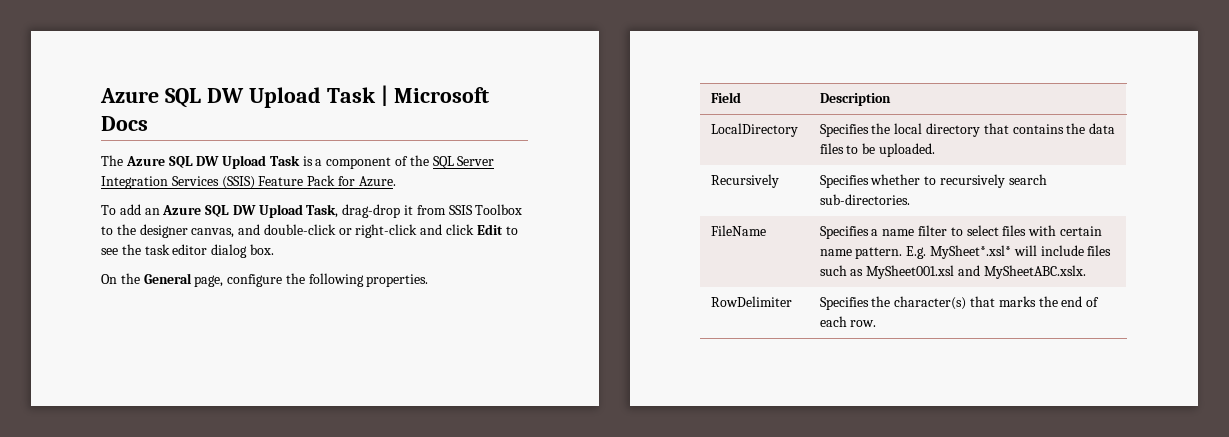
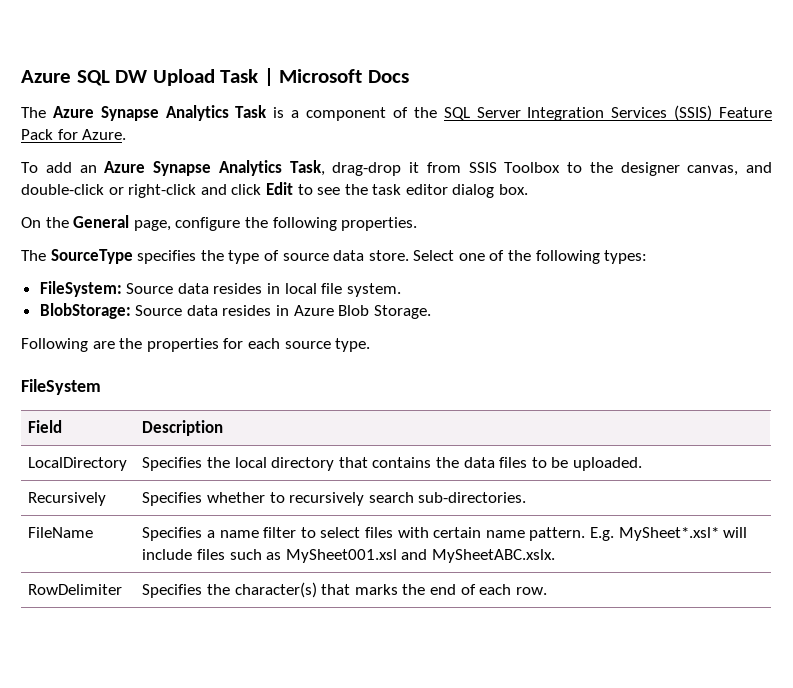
- The Azure SQL DW Upload Task is a component of the SQL Server Integration Services (SSIS) Feature Pack for Azure.
+ The Azure Synapse Analytics Task is a component of the SQL Server Integration Services (SSIS) Feature Pack for Azure.
- To add an Azure SQL DW Upload Task, drag-drop it from SSIS Toolbox to the designer canvas, and double-click or right-click and click Edit to see the task editor dialog box.
+ To add an Azure Synapse Analytics Task, drag-drop it from SSIS Toolbox to the designer canvas, and double-click or right-click and click Edit to see the task editor dialog box.
+ The SourceType specifies the type of source data store. Select one of the following types:
+ FileSystem: Source data resides in local file system.
+ BlobStorage: Source data resides in Azure Blob Storage.
+ Following are the properties for each source type.
+ FileSystem

